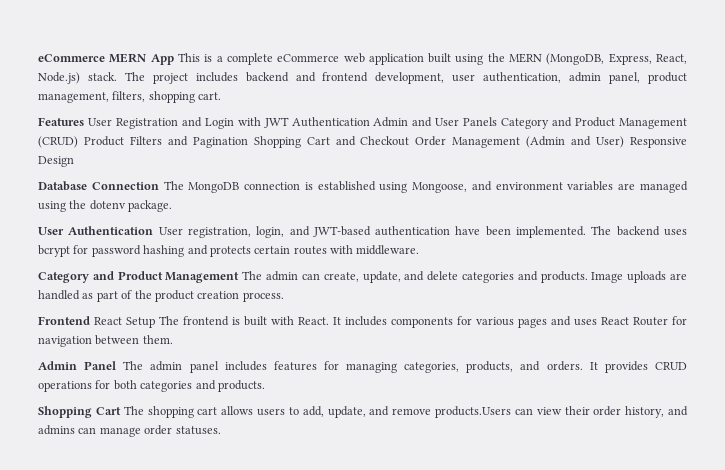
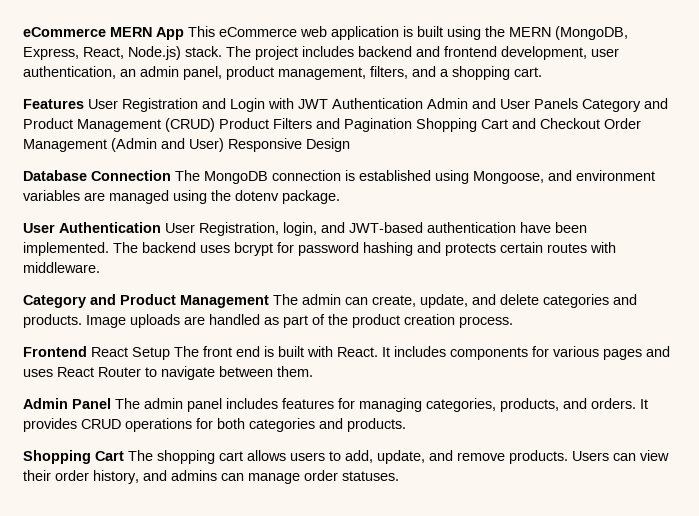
- eCommerce MERN App This is a complete eCommerce web application built using the MERN (MongoDB, Express, React, Node.js) stack.
+ eCommerce MERN App This eCommerce web application is built using the MERN (MongoDB, Express, React, Node.js) stack.
- The project includes backend and frontend development, user authentication, admin panel, product management, filters, shopping cart.
+ The project includes backend and frontend development, user authentication, an admin panel, product management, filters, and a shopping cart.
- User Authentication User registration, login, and JWT-based authentication have been implemented.
+ User Authentication User Registration, login, and JWT-based authentication have been implemented.
- Frontend React Setup The frontend is built with React.
+ Frontend React Setup The front end is built with React.
- It includes components for various pages and uses React Router for navigation between them.
+ It includes components for various pages and uses React Router to navigate between them.
- Shopping Cart The shopping cart allows users to add, update, and remove products.Users can view their order history, and admins can manage order statuses.
+ Shopping Cart The shopping cart allows users to add, update, and remove products. Users can view their order history, and admins can manage order statuses.

